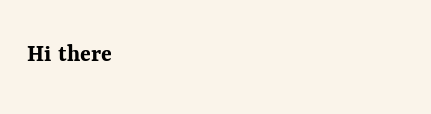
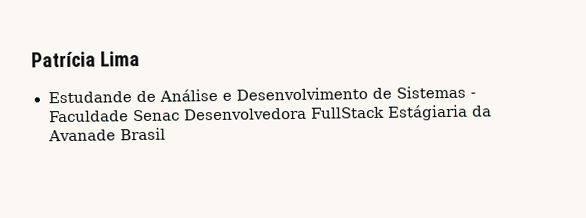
- Hi there
+ Patrícia Lima
+ Estudande de Análise e Desenvolvimento de Sistemas - Faculdade Senac Desenvolvedora FullStack Estágiaria da Avanade Brasil

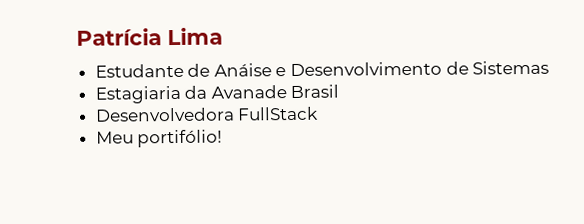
- Estudande de Análise e Desenvolvimento de Sistemas - Faculdade Senac Desenvolvedora FullStack Estágiaria da Avanade Brasil
+ Estudante de Anáise e Desenvolvimento de Sistemas
+ Estagiaria da Avanade Brasil
+ Desenvolvedora FullStack
+ Meu portifólio!

